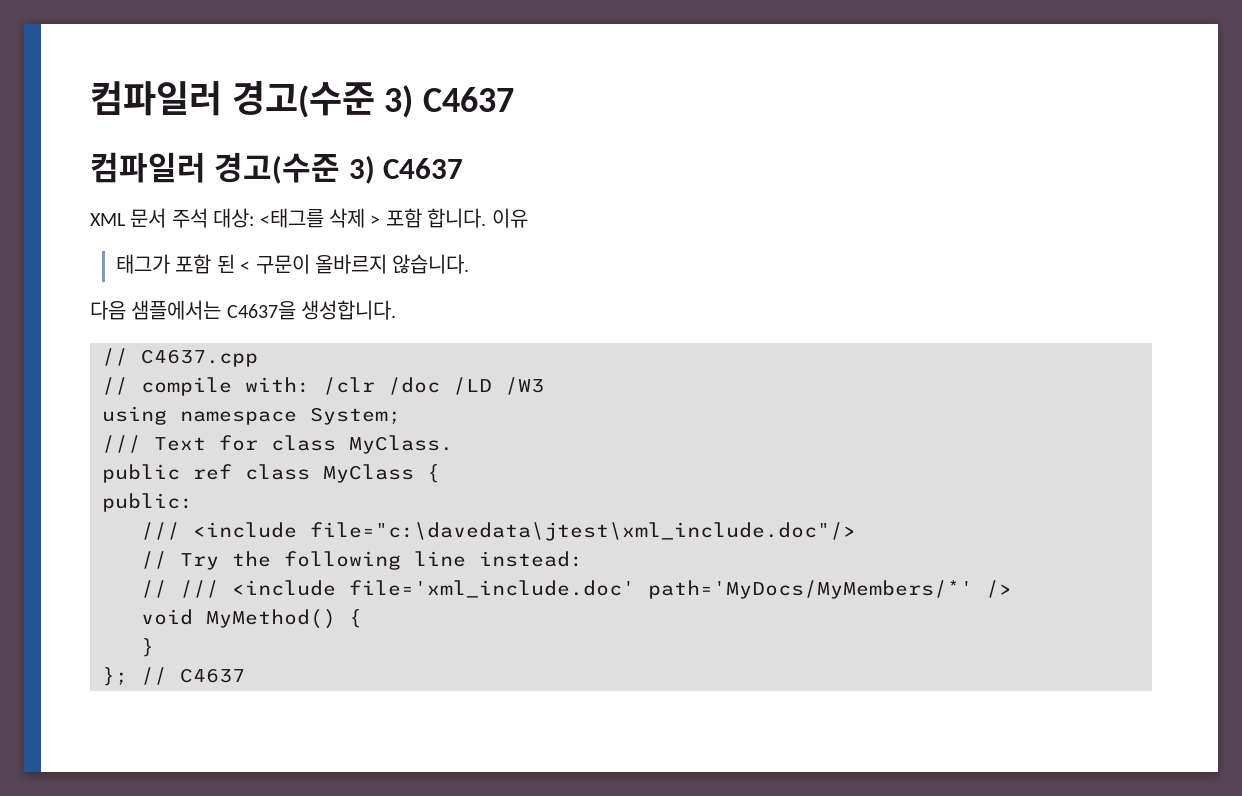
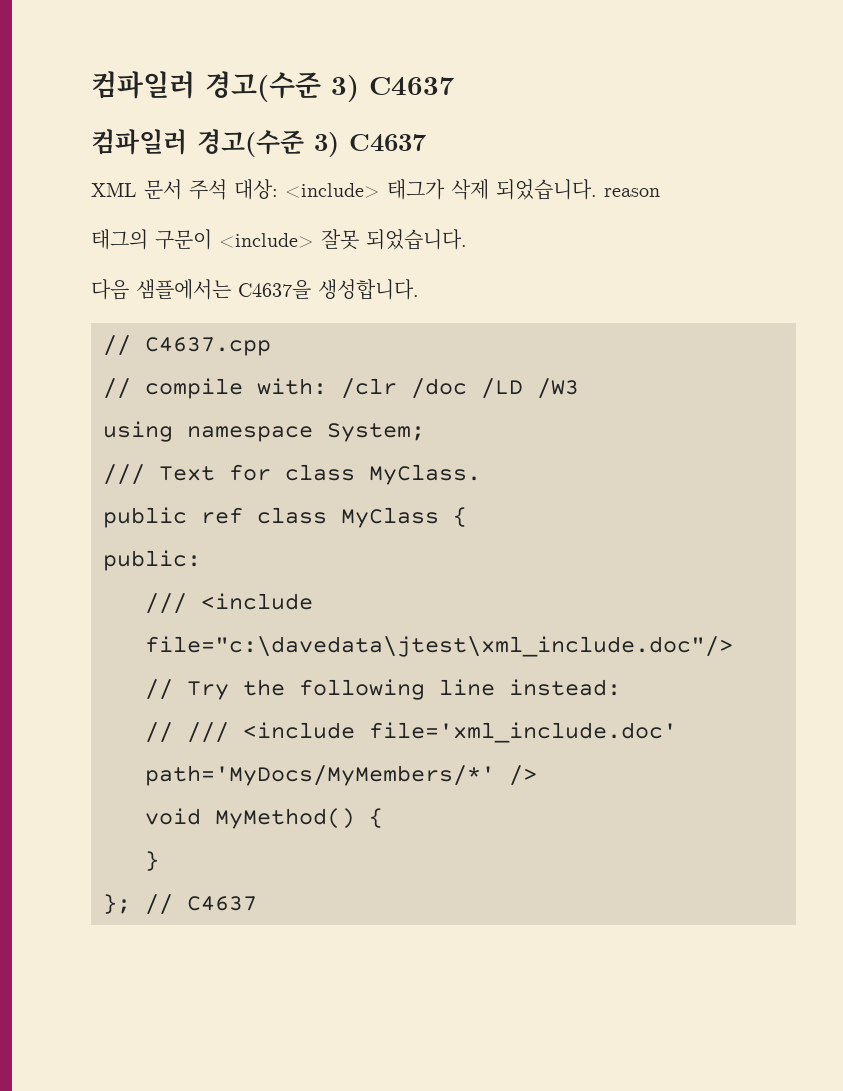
- XML 문서 주석 대상: <태그를 삭제 > 포함 합니다. 이유
- 태그가 포함 된 < 구문이 올바르지 않습니다.
+ XML 문서 주석 대상: <include> 태그가 삭제 되었습니다. reason
+ 태그의 구문이 <include> 잘못 되었습니다.

